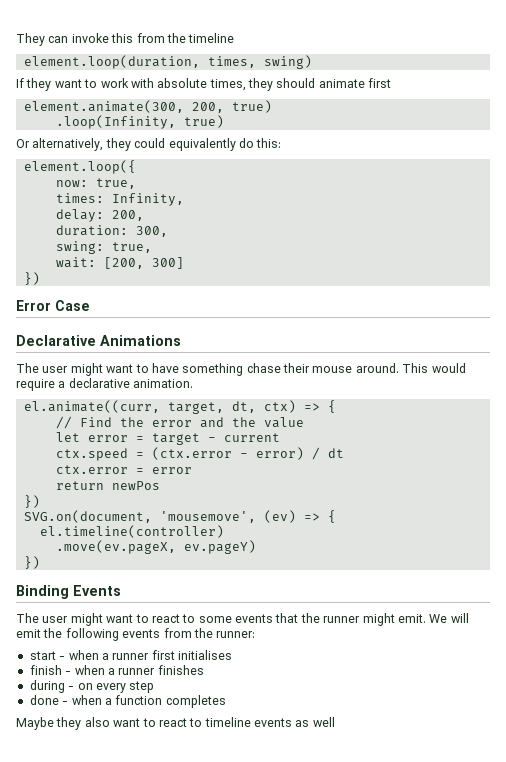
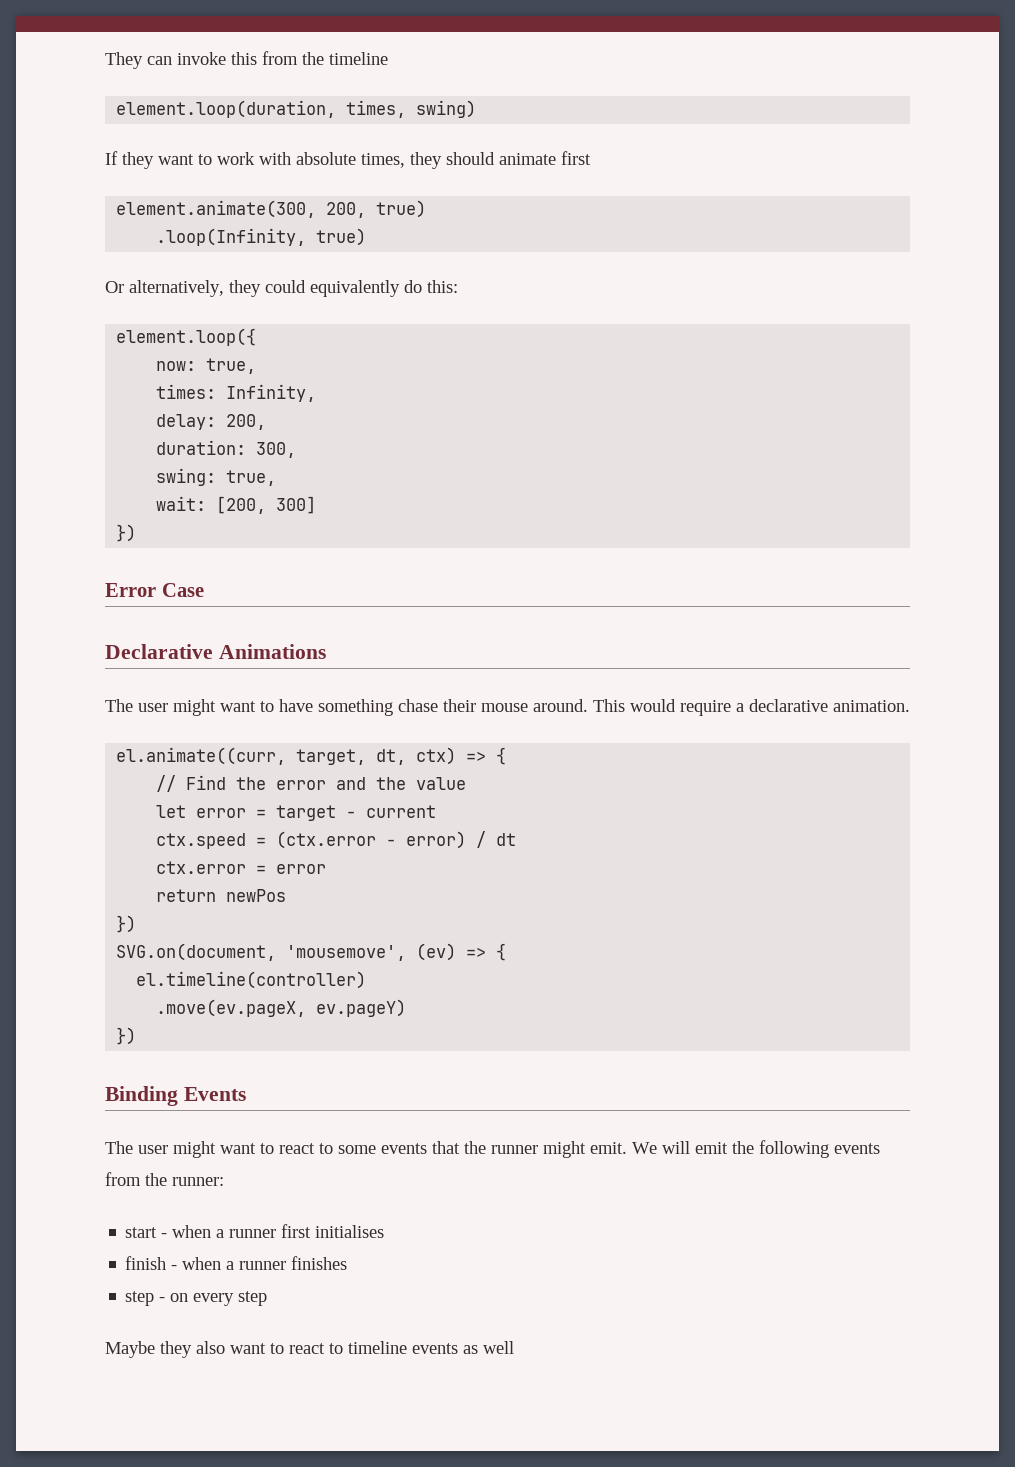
- during - on every step
+ step - on every step
- done - when a function completes

